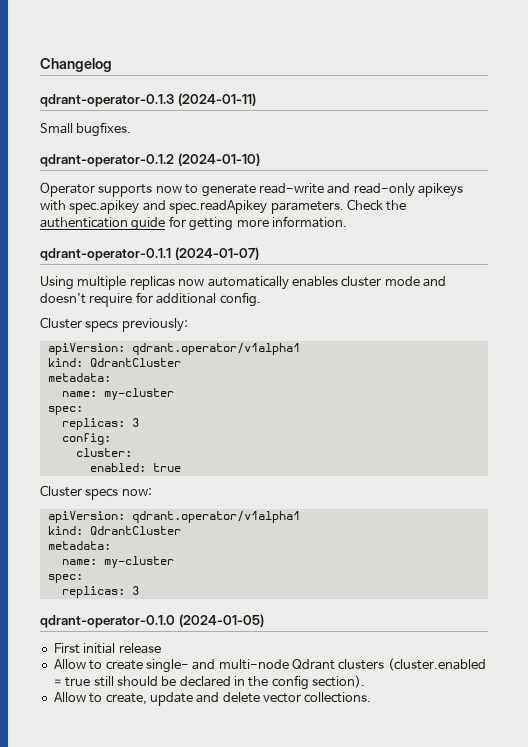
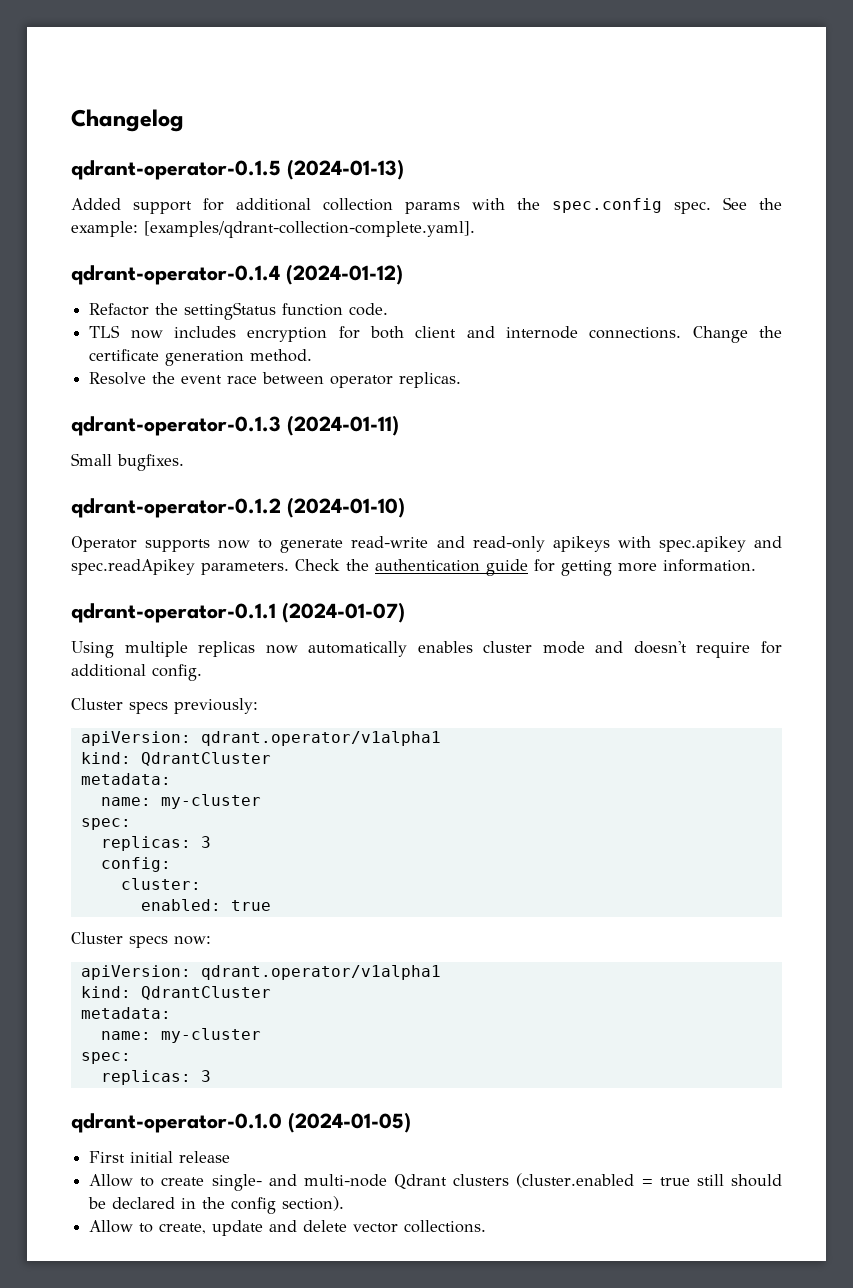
+ qdrant-operator-0.1.5 (2024-01-13)
+ Added support for additional collection params with the spec.config spec. See the example: [examples/qdrant-collection-complete.yaml].
+ qdrant-operator-0.1.4 (2024-01-12)
+ Refactor the settingStatus function code.
+ TLS now includes encryption for both client and internode connections. Change the certificate generation method.
+ Resolve the event race between operator replicas.

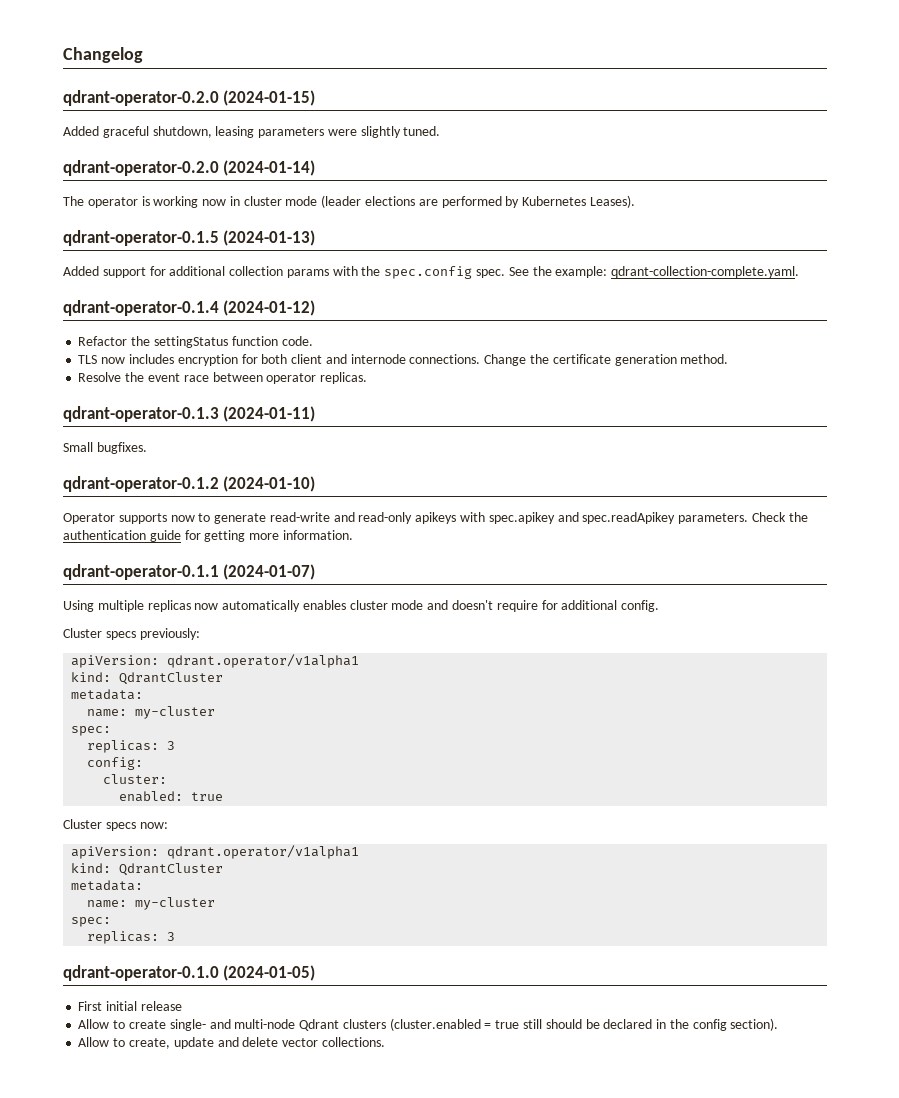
+ qdrant-operator-0.2.0 (2024-01-15)
+ Added graceful shutdown, leasing parameters were slightly tuned.
+ qdrant-operator-0.2.0 (2024-01-14)
+ The operator is working now in cluster mode (leader elections are performed by Kubernetes Leases).
- See the example: [examples/qdrant-collection-complete.yaml].
+ See the example: qdrant-collection-complete.yaml.

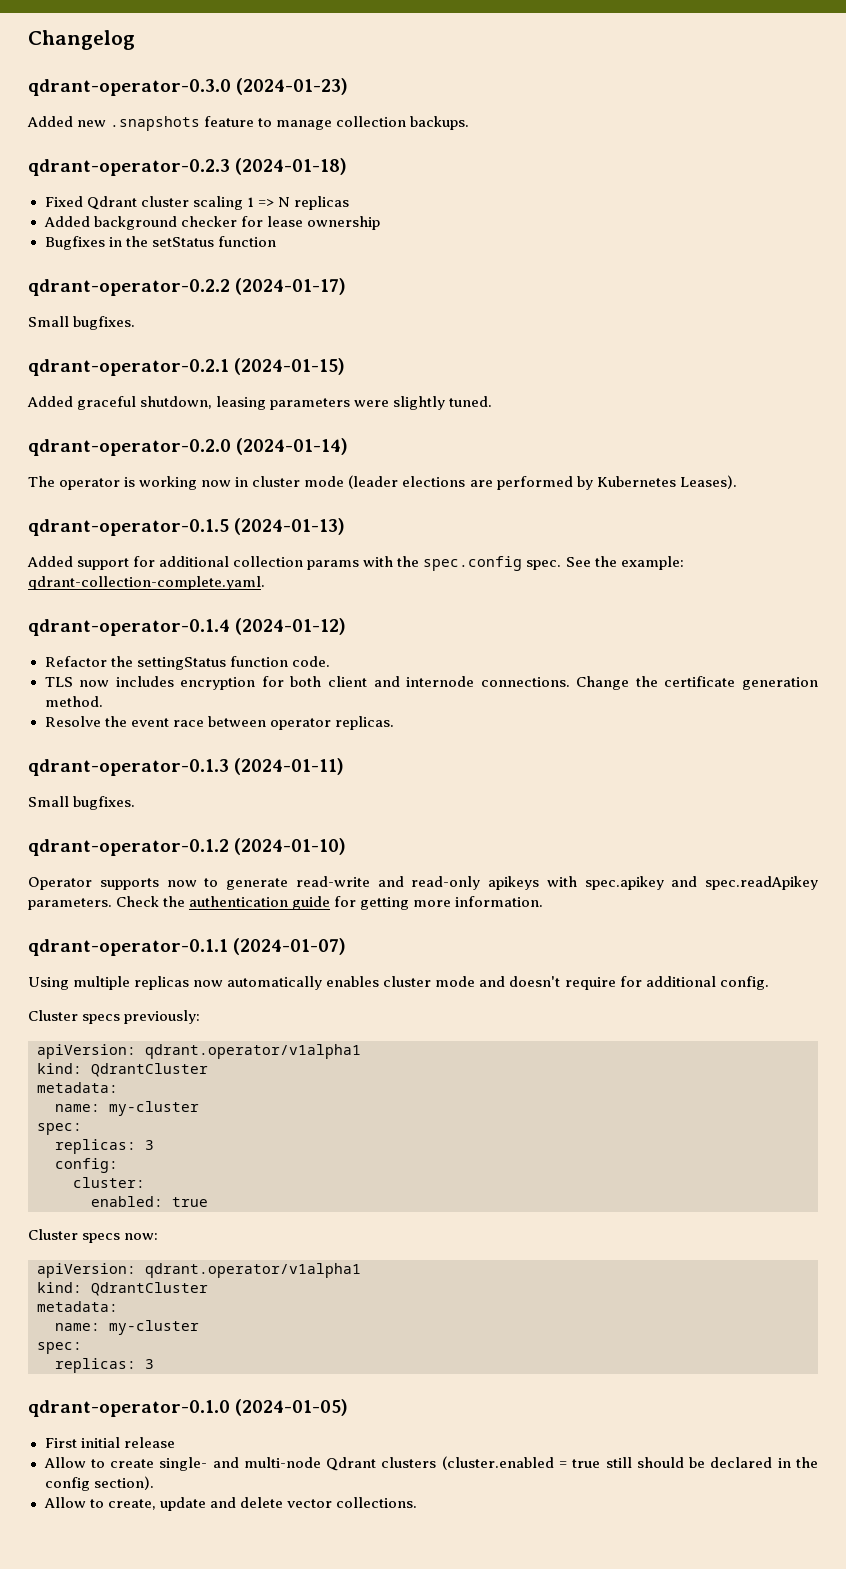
- qdrant-operator-0.2.0 (2024-01-15)
+ qdrant-operator-0.3.0 (2024-01-23)
+ Added new .snapshots feature to manage collection backups.
+ qdrant-operator-0.2.3 (2024-01-18)
+ Fixed Qdrant cluster scaling 1 => N replicas
+ Added background checker for lease ownership
+ Bugfixes in the setStatus function
+ qdrant-operator-0.2.2 (2024-01-17)
+ Small bugfixes.
+ qdrant-operator-0.2.1 (2024-01-15)

